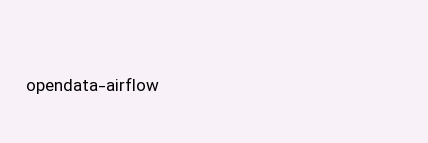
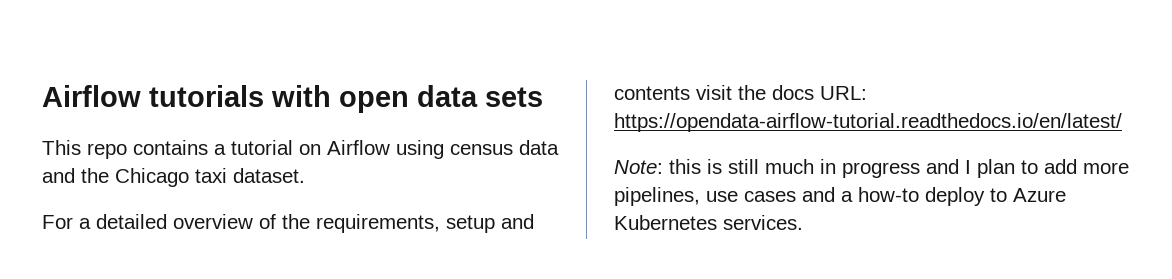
- opendata-airflow
+ Airflow tutorials with open data sets
+ This repo contains a tutorial on Airflow using census data and the Chicago taxi dataset.
+ For a detailed overview of the requirements, setup and contents visit the docs URL: https://opendata-airflow-tutorial.readthedocs.io/en/latest/
+ Note: this is still much in progress and I plan to add more pipelines, use cases and a how-to deploy to Azure Kubernetes services.

